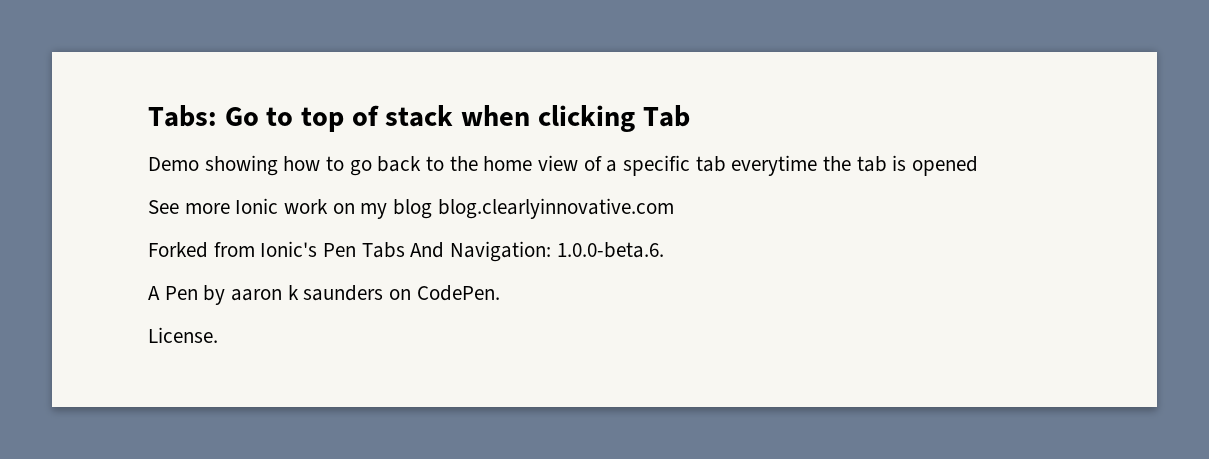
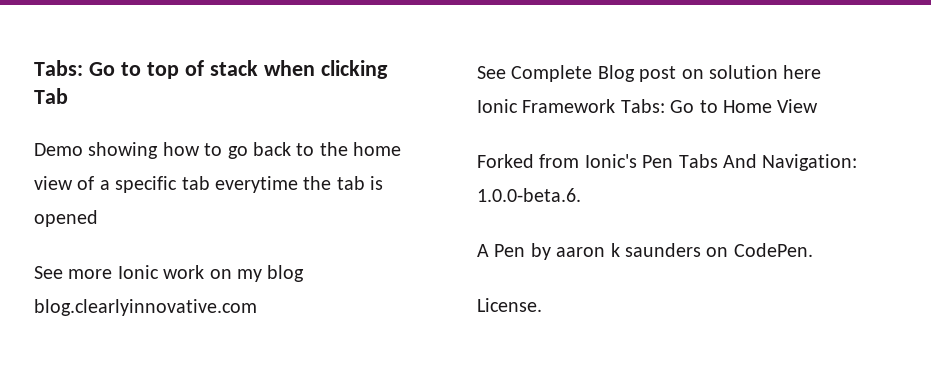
+ See Complete Blog post on solution here Ionic Framework Tabs: Go to Home View

